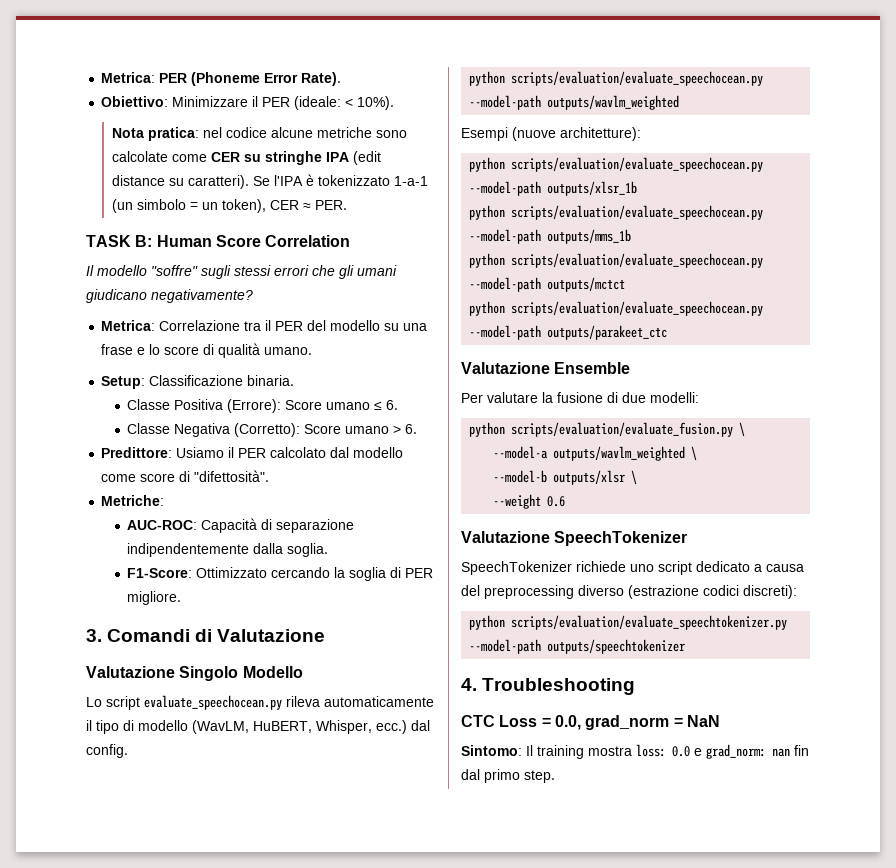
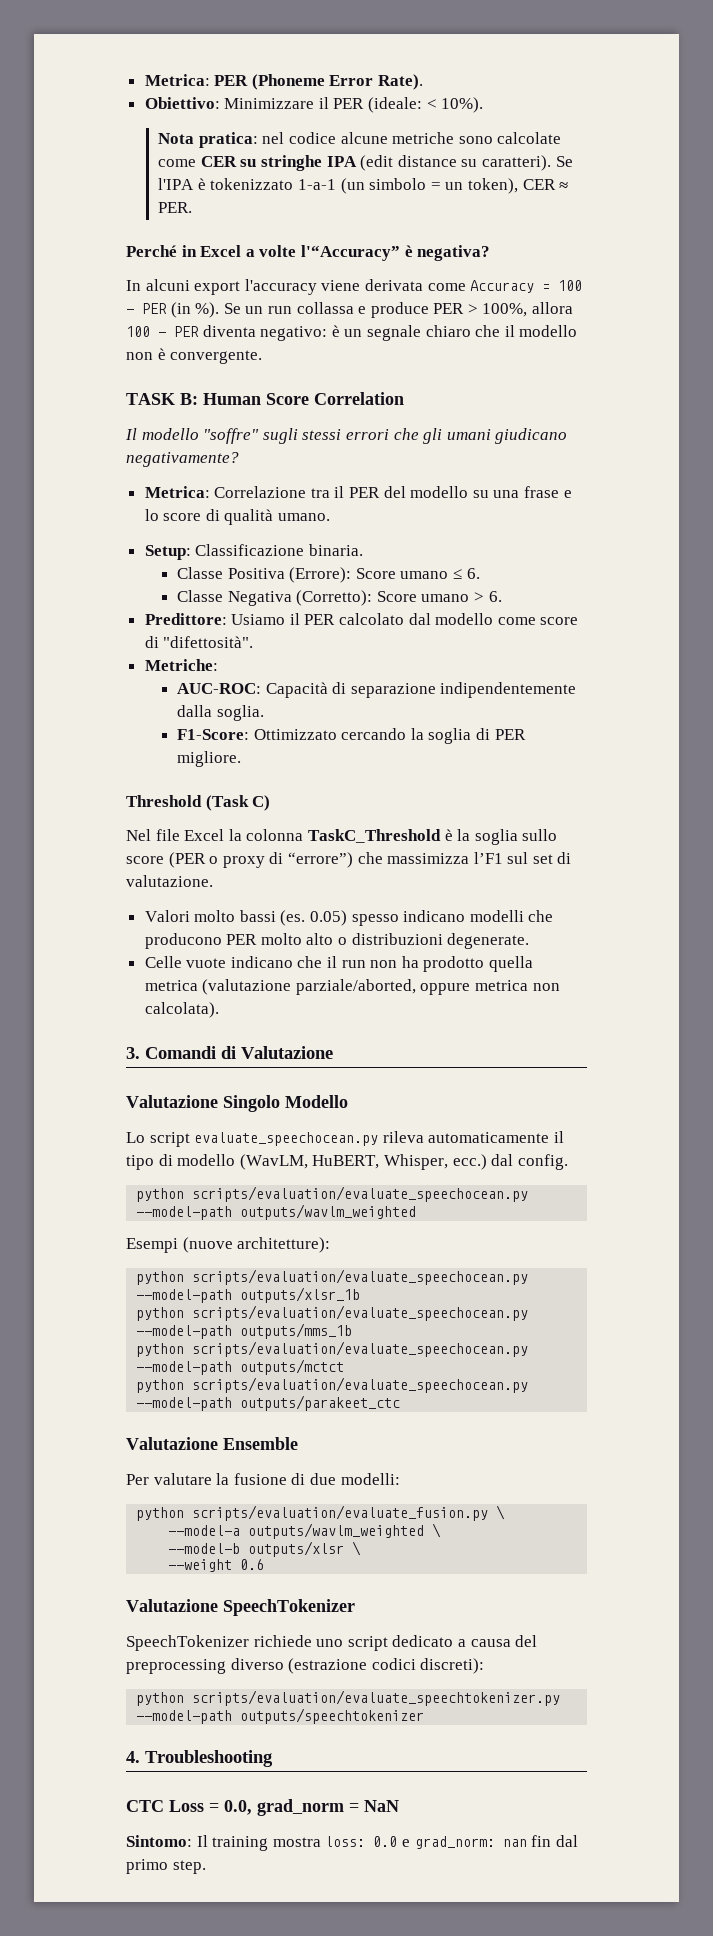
+ Perché in Excel a volte l'“Accuracy” è negativa?
+ In alcuni export l'accuracy viene derivata come Accuracy = 100 - PER (in %). Se un run collassa e produce PER > 100%, allora 100 - PER diventa negativo: è un segnale chiaro che il modello non è convergente.
+ Threshold (Task C)
+ Nel file Excel la colonna TaskC_Threshold è la soglia sullo score (PER o proxy di “errore”) che massimizza l’F1 sul set di valutazione.
+ Valori molto bassi (es. 0.05) spesso indicano modelli che producono PER molto alto o distribuzioni degenerate.
+ Celle vuote indicano che il run non ha prodotto quella metrica (valutazione parziale/aborted, oppure metrica non calcolata).

